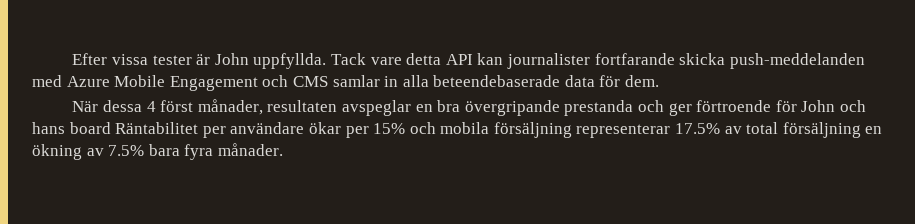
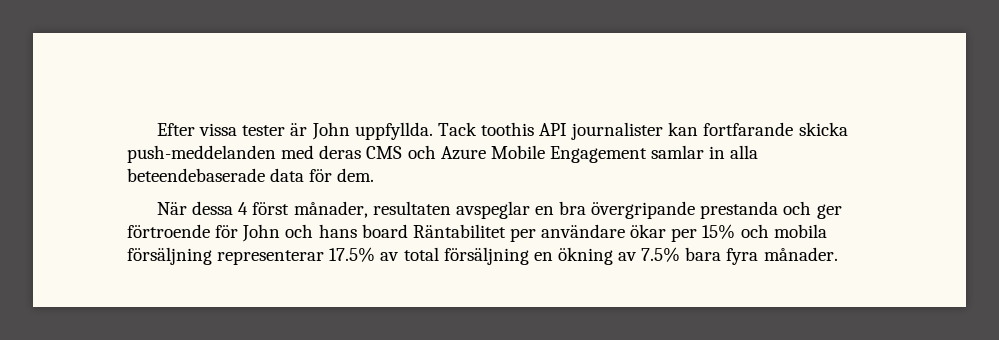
- Tack vare detta API kan journalister fortfarande skicka push-meddelanden med Azure Mobile Engagement och CMS samlar in alla beteendebaserade data för dem.
+ Tack toothis API journalister kan fortfarande skicka push-meddelanden med deras CMS och Azure Mobile Engagement samlar in alla beteendebaserade data för dem.

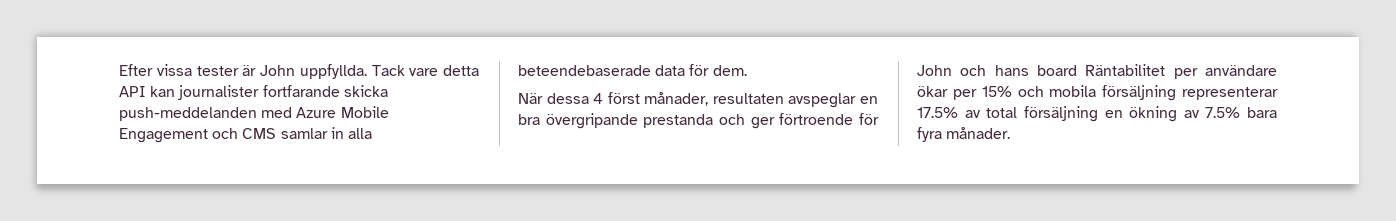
- Tack toothis API journalister kan fortfarande skicka push-meddelanden med deras CMS och Azure Mobile Engagement samlar in alla beteendebaserade data för dem.
+ Tack vare detta API kan journalister fortfarande skicka push-meddelanden med Azure Mobile Engagement och CMS samlar in alla beteendebaserade data för dem.

